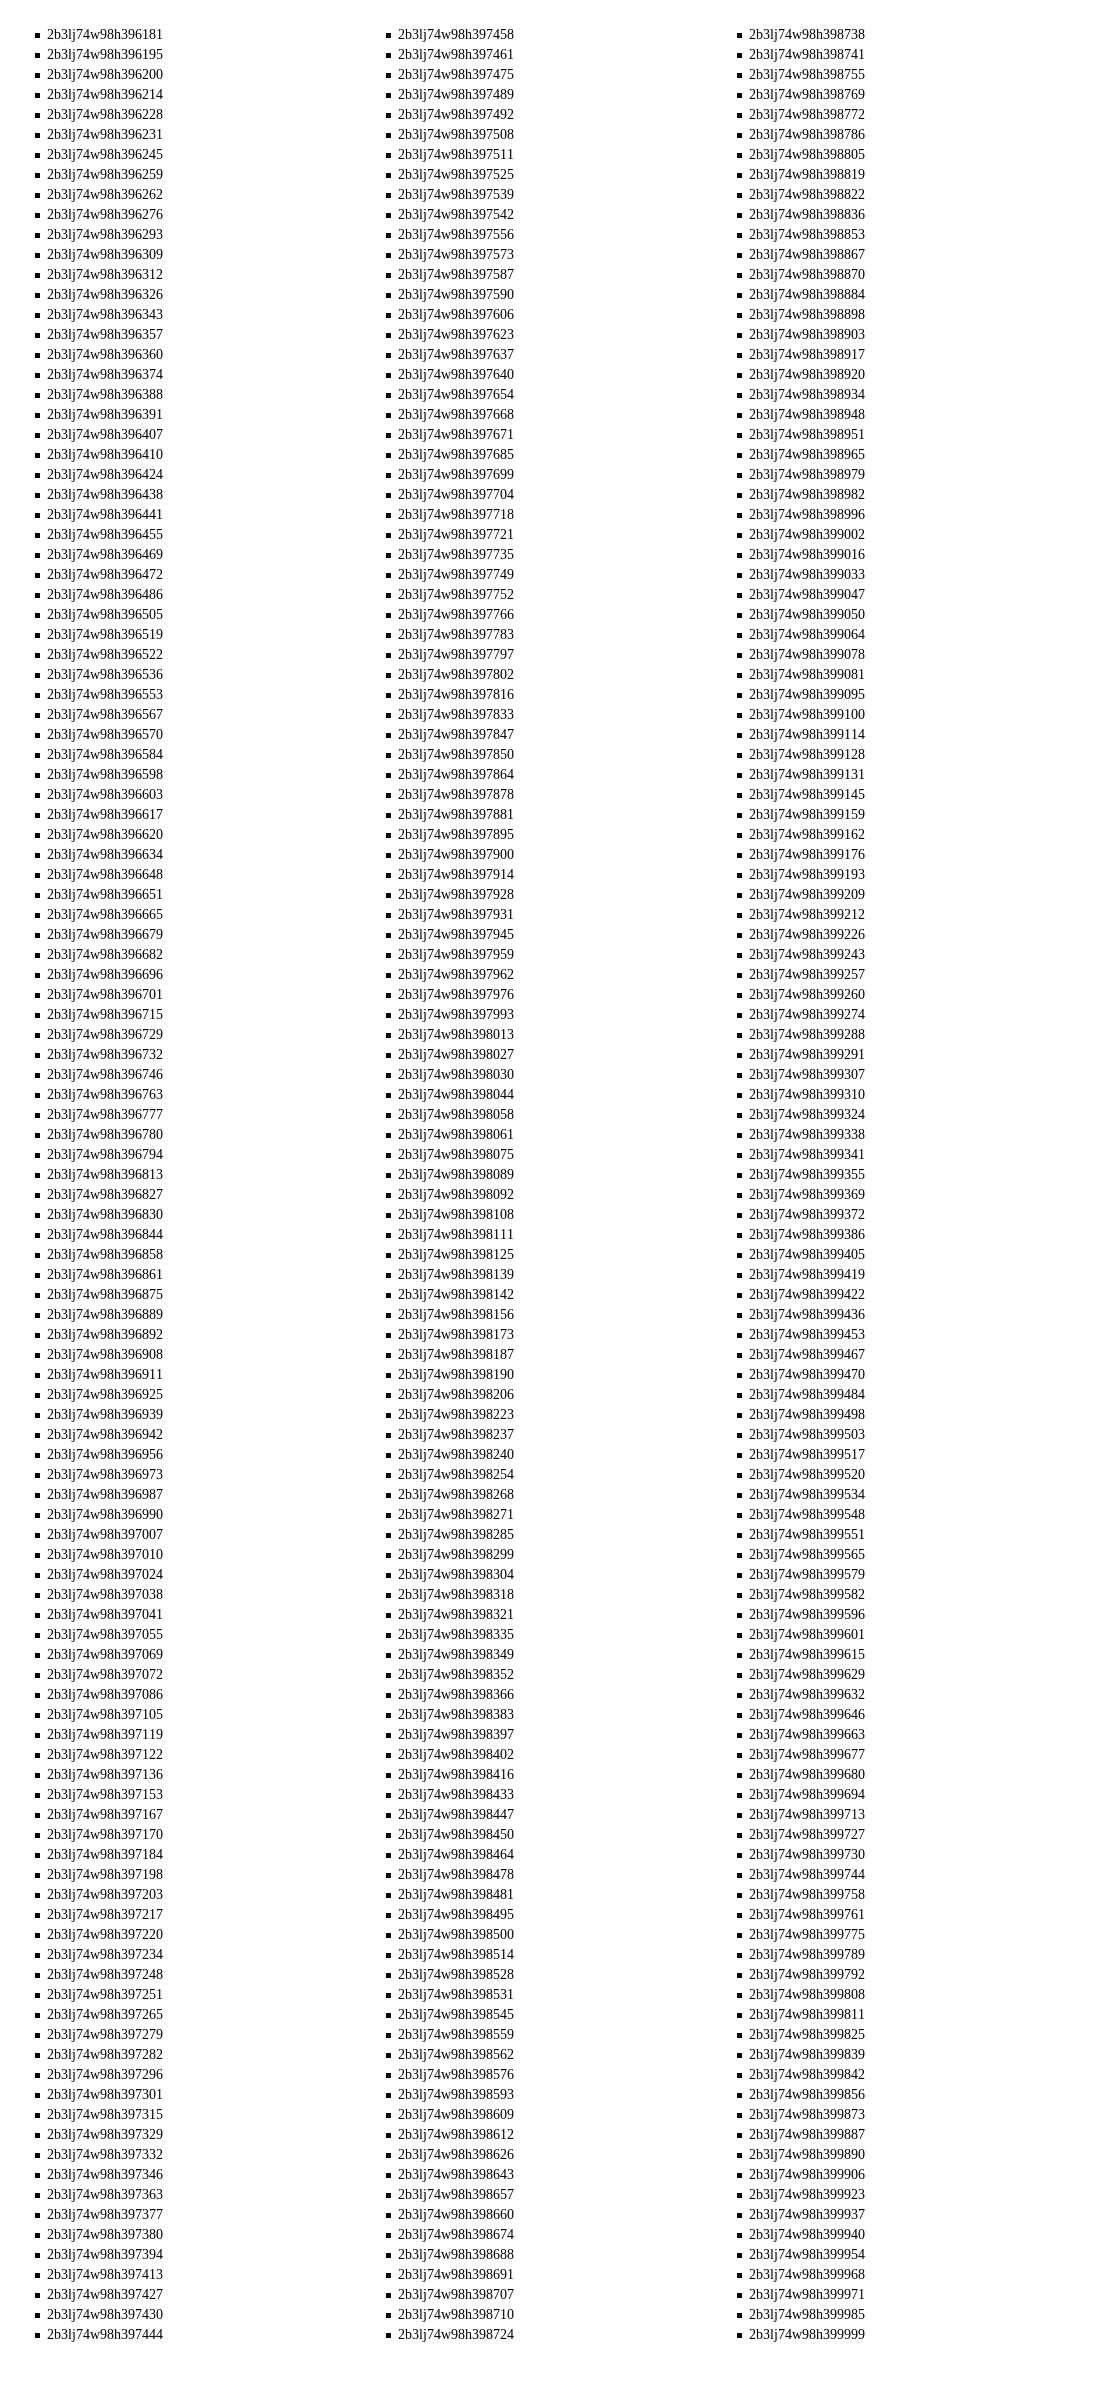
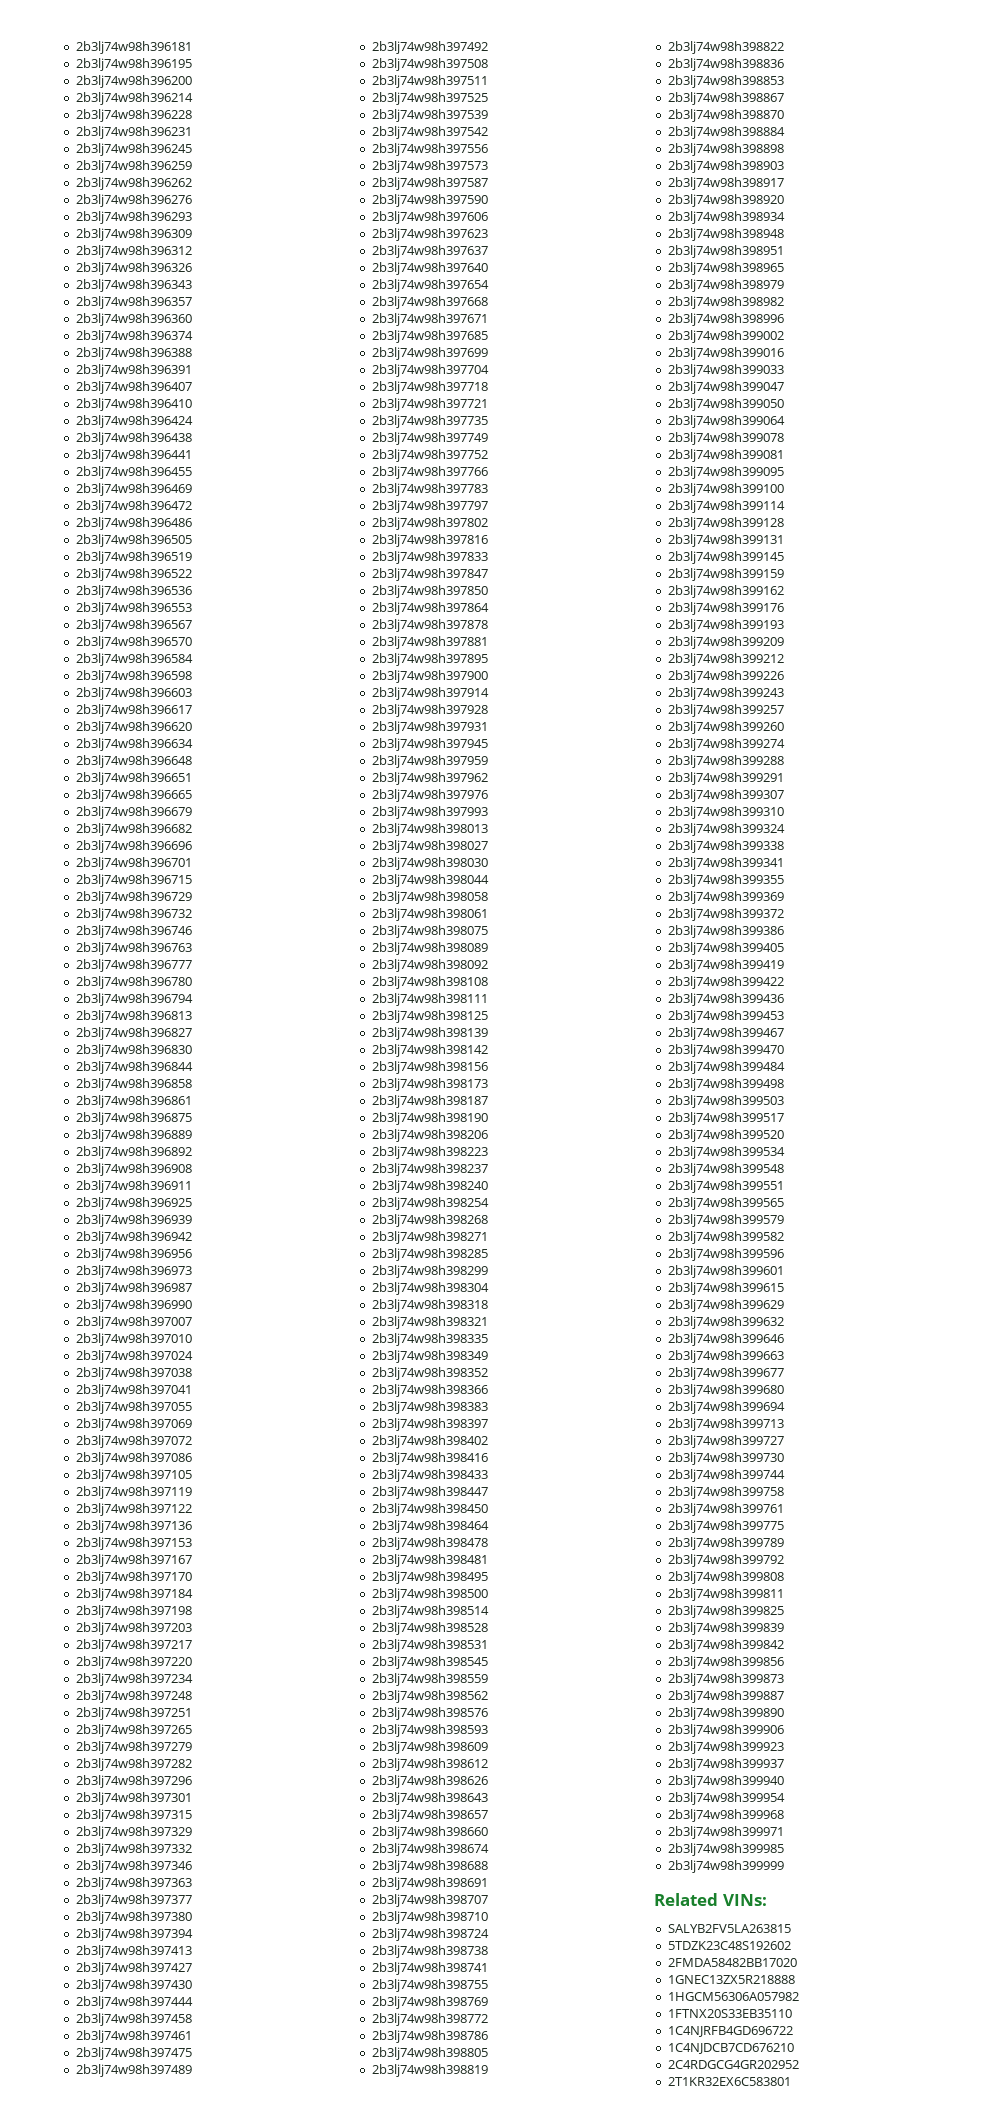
+ Related VINs:
+ SALYB2FV5LA263815
+ 5TDZK23C48S192602
+ 2FMDA58482BB17020
+ 1GNEC13ZX5R218888
+ 1HGCM56306A057982
+ 1FTNX20S33EB35110
+ 1C4NJRFB4GD696722
+ 1C4NJDCB7CD676210
+ 2C4RDGCG4GR202952
+ 2T1KR32EX6C583801

